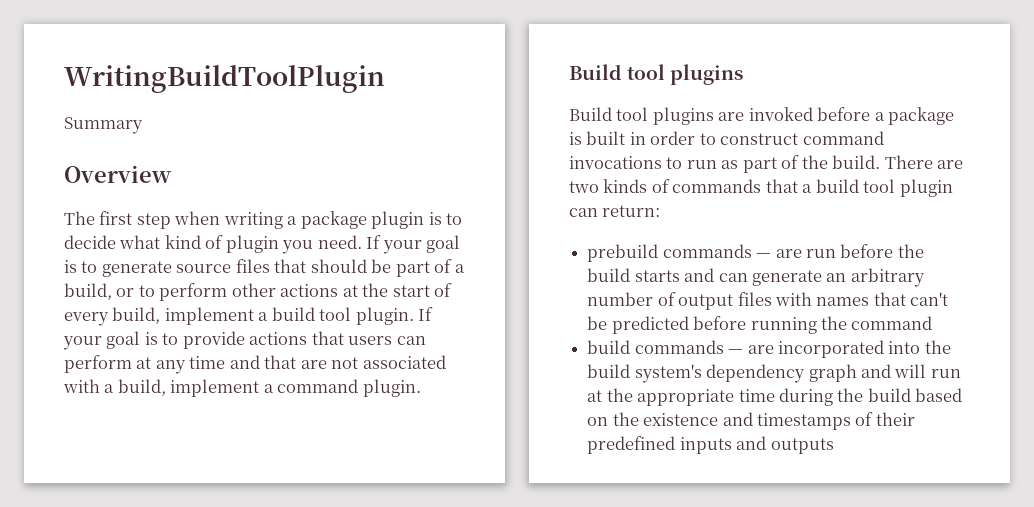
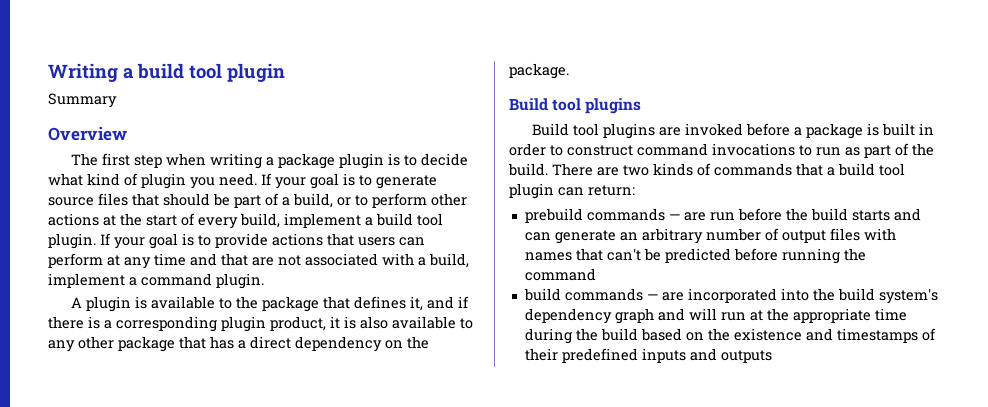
- WritingBuildToolPlugin
+ Writing a build tool plugin
+ A plugin is available to the package that defines it, and if there is a corresponding plugin product, it is also available to any other package that has a direct dependency on the package.

